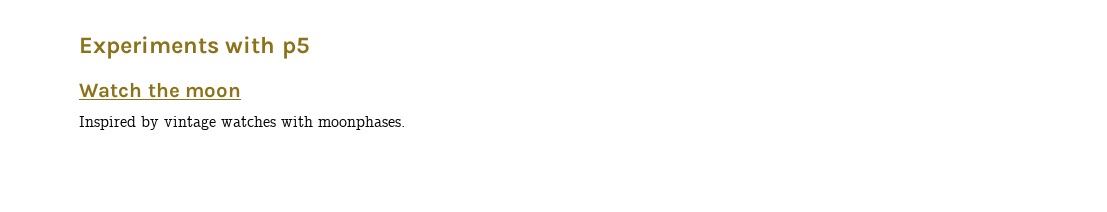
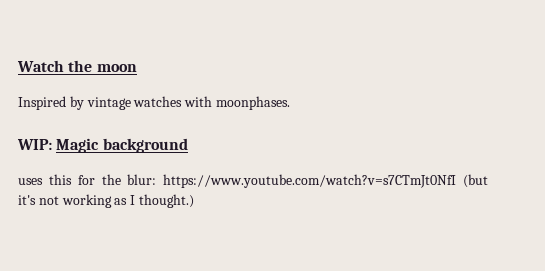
- Experiments with p5
+ WIP: Magic background
+ uses this for the blur: https://www.youtube.com/watch?v=s7CTmJt0NfI (but it's not working as I thought.)

